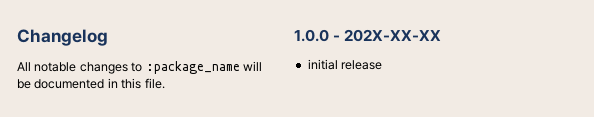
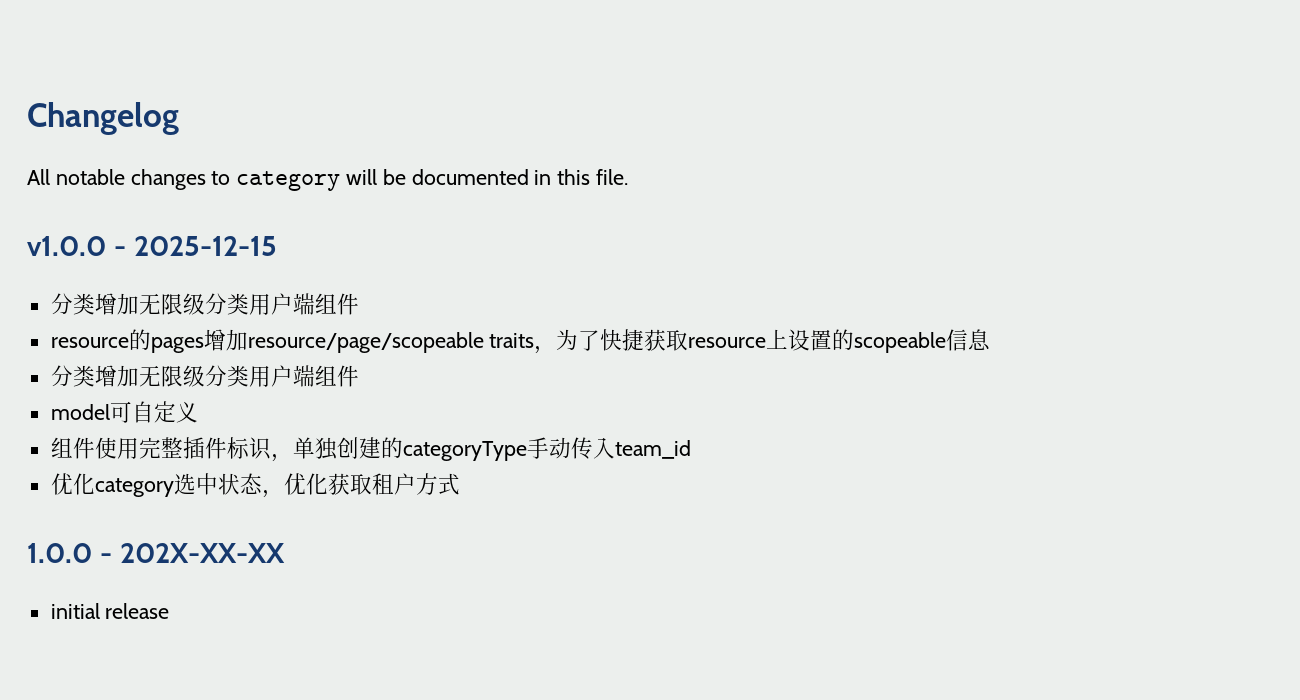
- All notable changes to :package_name will be documented in this file.
+ All notable changes to category will be documented in this file.
+ v1.0.0 - 2025-12-15
+ 分类增加无限级分类用户端组件
+ resource的pages增加resource/page/scopeable traits，为了快捷获取resource上设置的scopeable信息
+ 分类增加无限级分类用户端组件
+ model可自定义
+ 组件使用完整插件标识，单独创建的categoryType手动传入team_id
+ 优化category选中状态，优化获取租户方式

